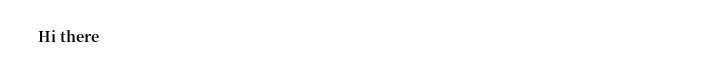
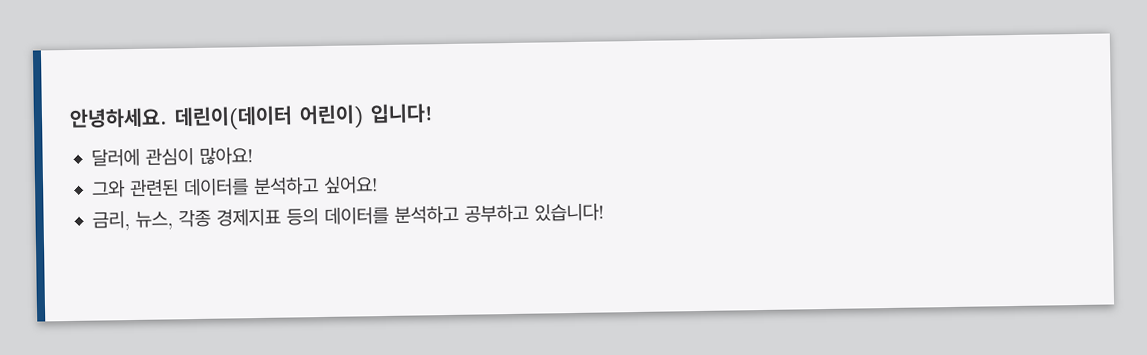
- Hi there
+ 안녕하세요. 데린이(데이터 어린이) 입니다!
+ 달러에 관심이 많아요!
+ 그와 관련된 데이터를 분석하고 싶어요!
+ 금리, 뉴스, 각종 경제지표 등의 데이터를 분석하고 공부하고 있습니다!

